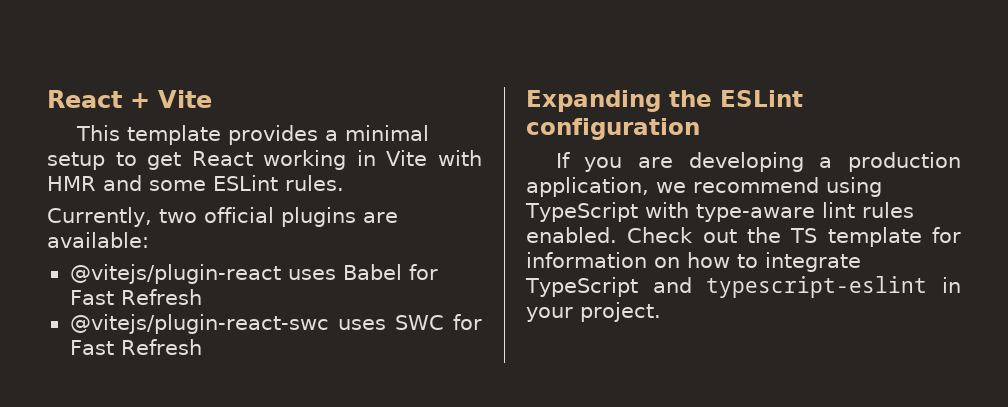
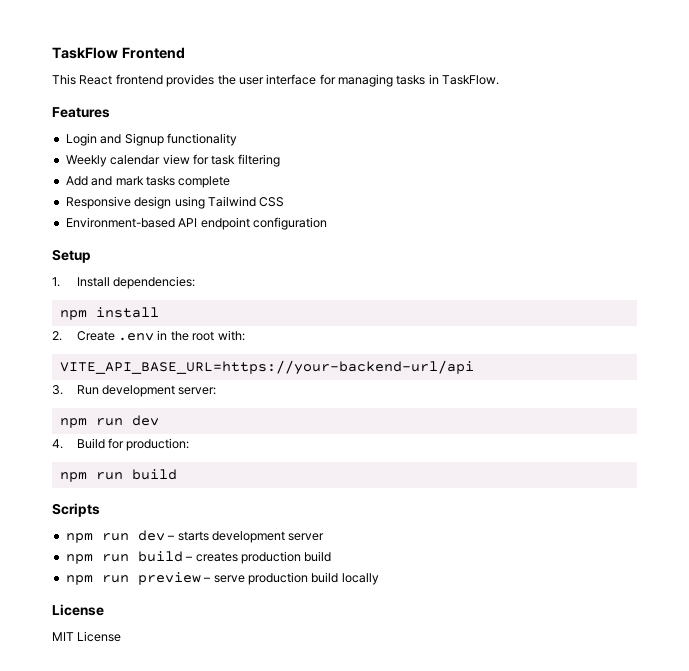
- React + Vite
- This template provides a minimal setup to get React working in Vite with HMR and some ESLint rules.
- Currently, two official plugins are available:
- @vitejs/plugin-react uses Babel for Fast Refresh
- @vitejs/plugin-react-swc uses SWC for Fast Refresh
- Expanding the ESLint configuration
- If you are developing a production application, we recommend using TypeScript with type-aware lint rules enabled. Check out the TS template for information on how to integrate TypeScript and typescript-eslint in your project.
+ TaskFlow Frontend
+ This React frontend provides the user interface for managing tasks in TaskFlow.
+ Features
+ Login and Signup functionality
+ Weekly calendar view for task filtering
+ Add and mark tasks complete
+ Responsive design using Tailwind CSS
+ Environment-based API endpoint configuration
+ Setup
+ 1. Install dependencies:
+ npm install
+ 2. Create .env in the root with:
+ VITE_API_BASE_URL=https://your-backend-url/api
+ 3. Run development server:
+ npm run dev
+ 4. Build for production:
+ npm run build
+ Scripts
+ npm run dev – starts development server
+ npm run build – creates production build
+ npm run preview – serve production build locally
+ License
+ MIT License

